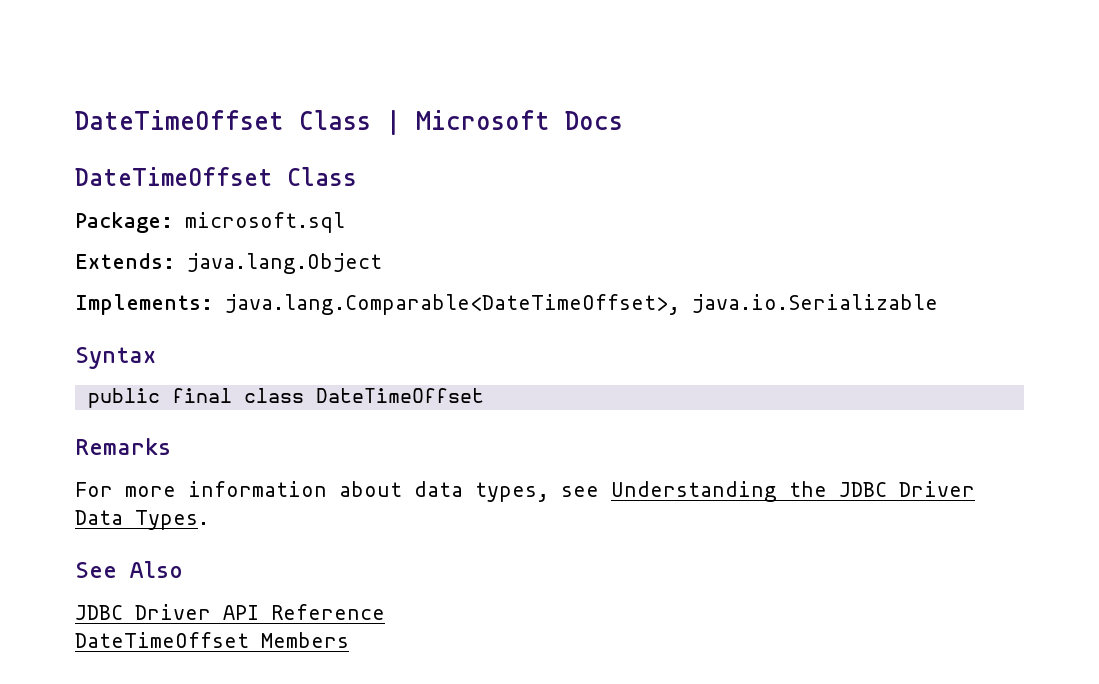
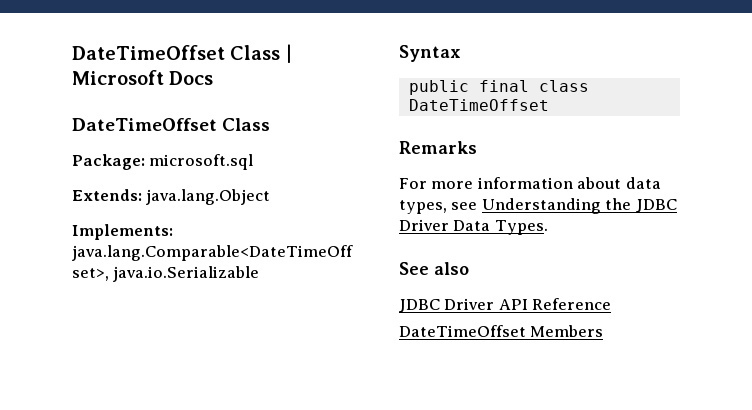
- See Also
+ See also

